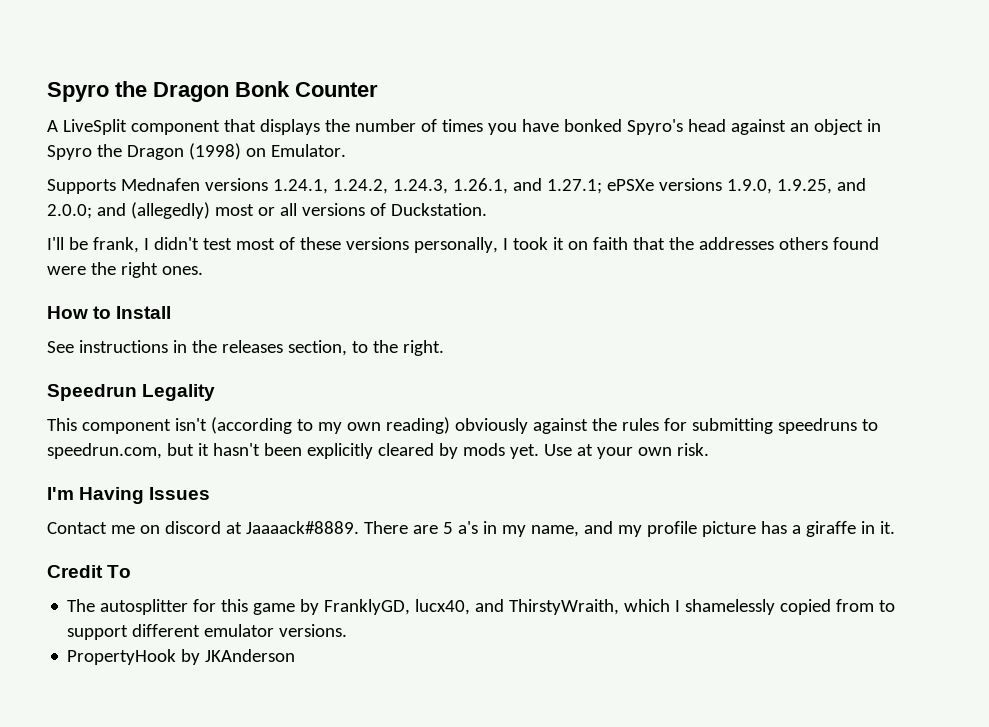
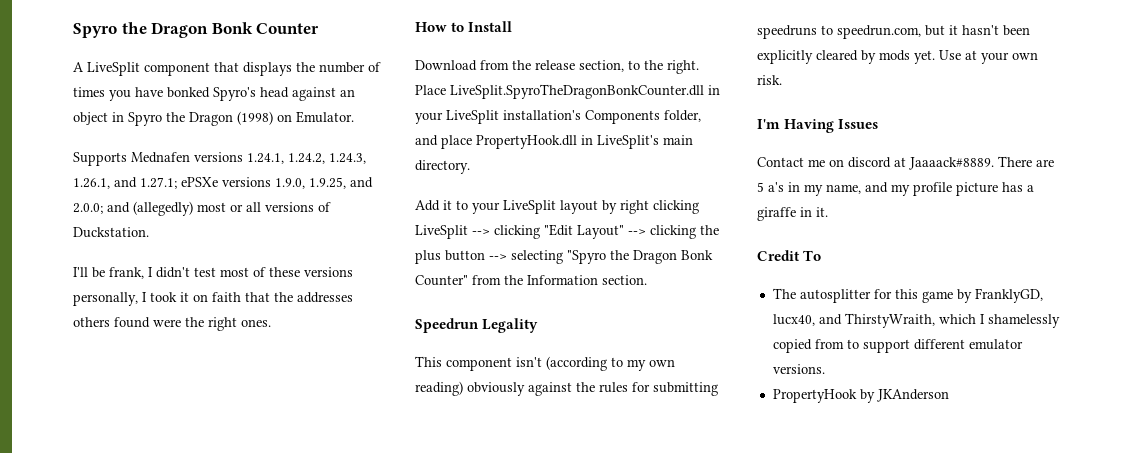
- See instructions in the releases section, to the right.
+ Download from the release section, to the right. Place LiveSplit.SpyroTheDragonBonkCounter.dll in your LiveSplit installation's Components folder, and place PropertyHook.dll in LiveSplit's main directory.
+ Add it to your LiveSplit layout by right clicking LiveSplit --> clicking "Edit Layout" --> clicking the plus button --> selecting "Spyro the Dragon Bonk Counter" from the Information section.

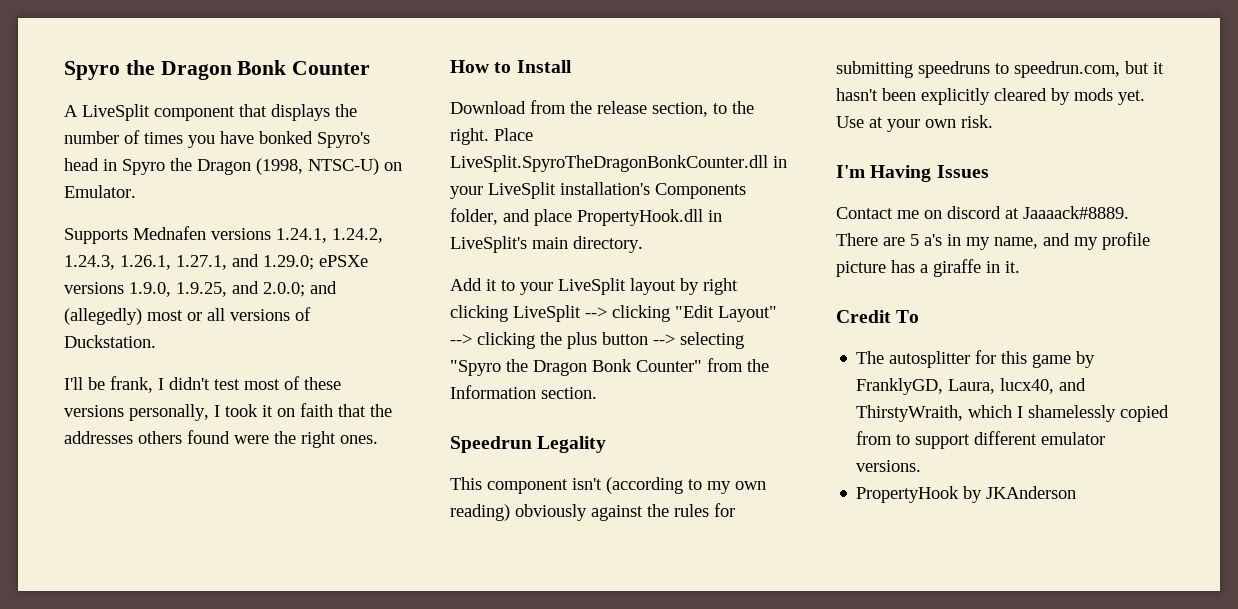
- A LiveSplit component that displays the number of times you have bonked Spyro's head against an object in Spyro the Dragon (1998) on Emulator.
+ A LiveSplit component that displays the number of times you have bonked Spyro's head in Spyro the Dragon (1998, NTSC-U) on Emulator.
- Supports Mednafen versions 1.24.1, 1.24.2, 1.24.3, 1.26.1, and 1.27.1; ePSXe versions 1.9.0, 1.9.25, and 2.0.0; and (allegedly) most or all versions of Duckstation.
+ Supports Mednafen versions 1.24.1, 1.24.2, 1.24.3, 1.26.1, 1.27.1, and 1.29.0; ePSXe versions 1.9.0, 1.9.25, and 2.0.0; and (allegedly) most or all versions of Duckstation.
- The autosplitter for this game by FranklyGD, lucx40, and ThirstyWraith, which I shamelessly copied from to support different emulator versions.
+ The autosplitter for this game by FranklyGD, Laura, lucx40, and ThirstyWraith, which I shamelessly copied from to support different emulator versions.

